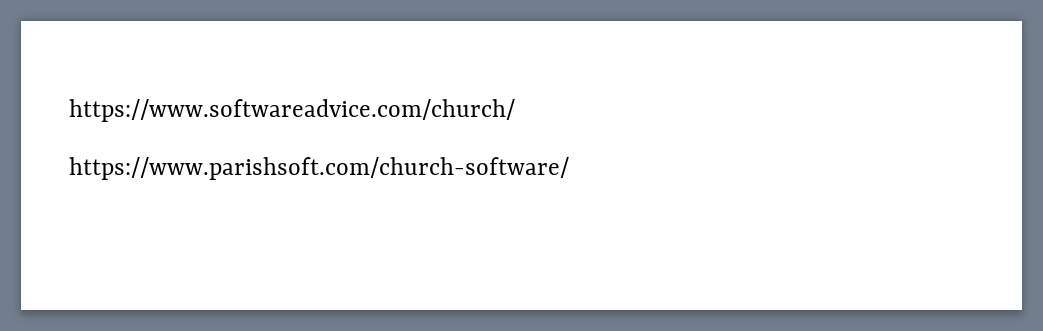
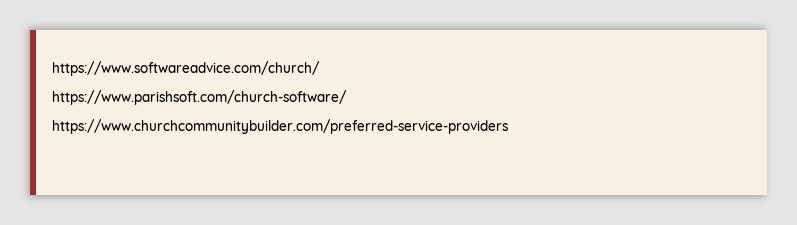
+ https://www.churchcommunitybuilder.com/preferred-service-providers

